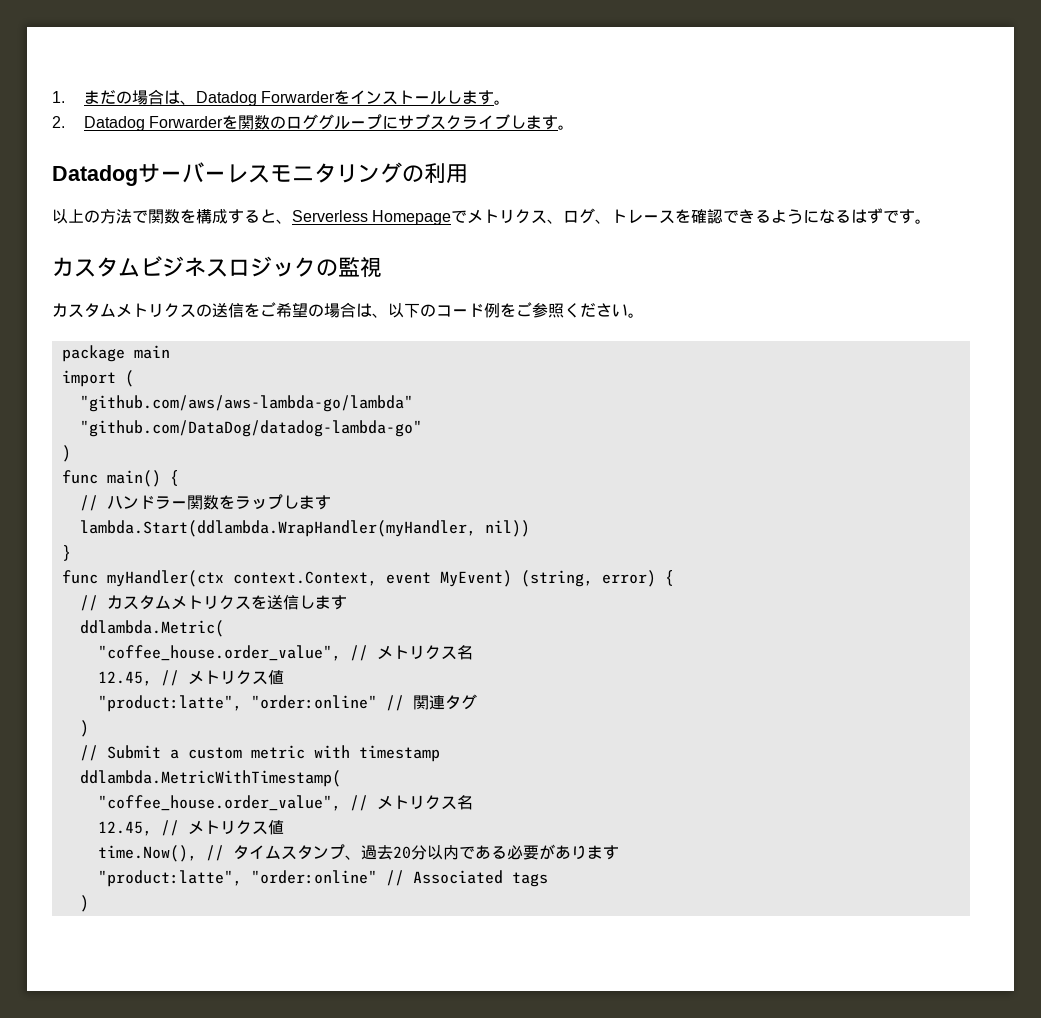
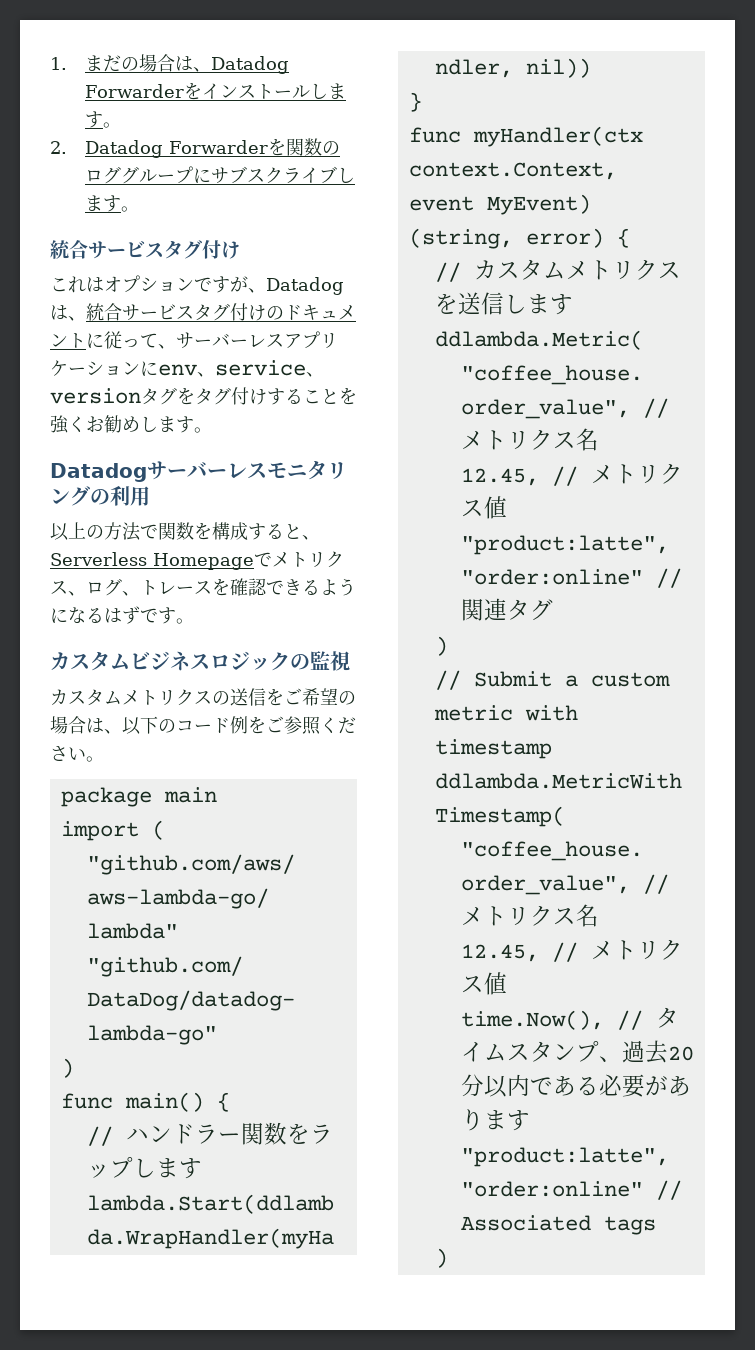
  2. Datadog Forwarderを関数のロググループにサブスクライブします。
+ 統合サービスタグ付け
+ これはオプションですが、Datadogは、統合サービスタグ付けのドキュメントに従って、サーバーレスアプリケーションにenv、service、versionタグをタグ付けすることを強くお勧めします。

